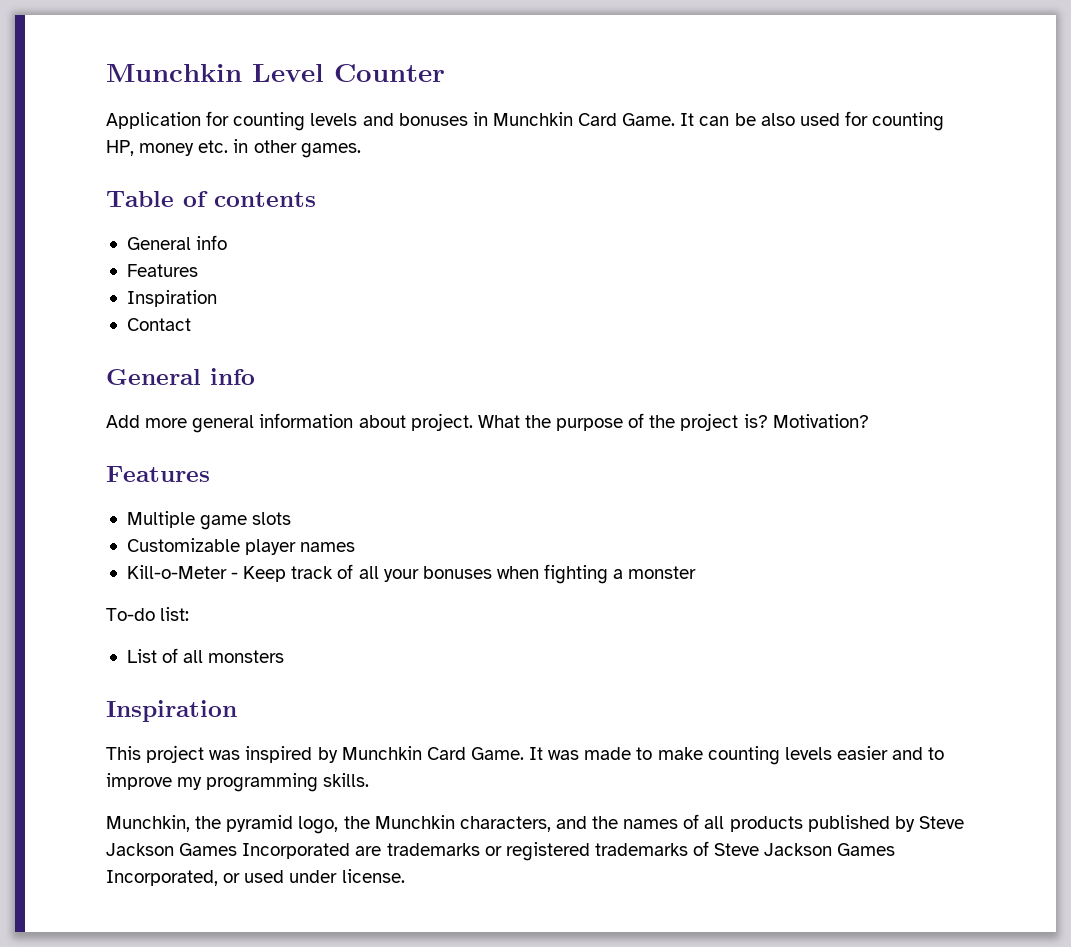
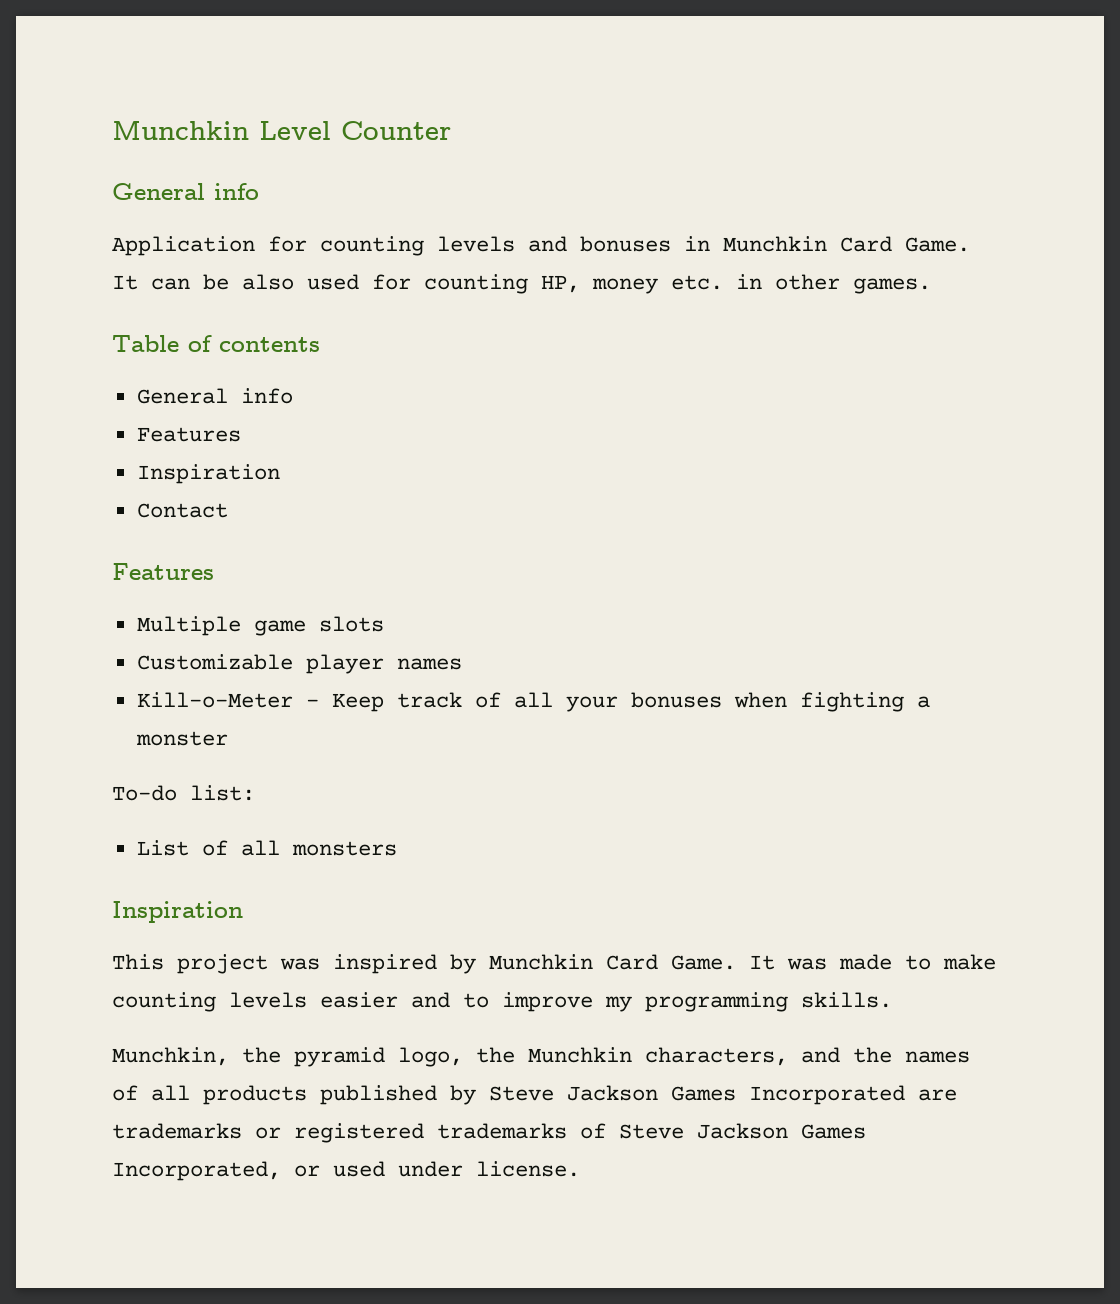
  Munchkin Level Counter
+ General info
  Contact
- General info
- Add more general information about project. What the purpose of the project is? Motivation?

